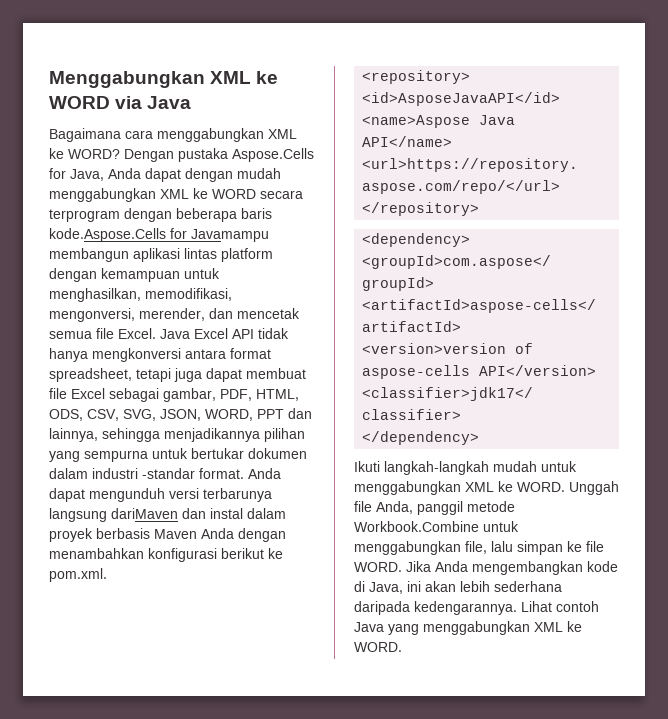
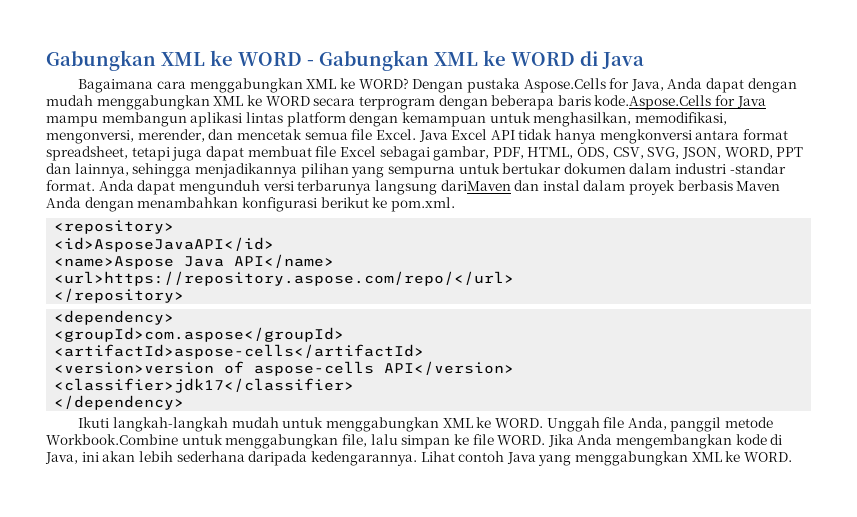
- Menggabungkan XML ke WORD via Java
+ Gabungkan XML ke WORD - Gabungkan XML ke WORD di Java
- Dengan pustaka Aspose.Cells for Java, Anda dapat dengan mudah menggabungkan XML ke WORD secara terprogram dengan beberapa baris kode.Aspose.Cells for Javamampu membangun aplikasi lintas platform dengan kemampuan untuk menghasilkan, memodifikasi, mengonversi, merender, dan mencetak semua file Excel.
+ Dengan pustaka Aspose.Cells for Java, Anda dapat dengan mudah menggabungkan XML ke WORD secara terprogram dengan beberapa baris kode.Aspose.Cells for Java mampu membangun aplikasi lintas platform dengan kemampuan untuk menghasilkan, memodifikasi, mengonversi, merender, dan mencetak semua file Excel.

